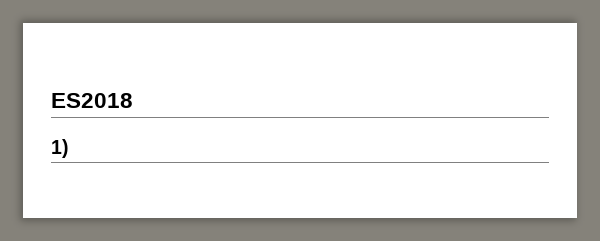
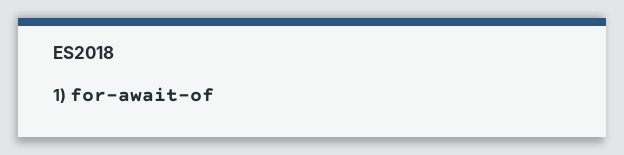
- 1)
+ 1) for-await-of

